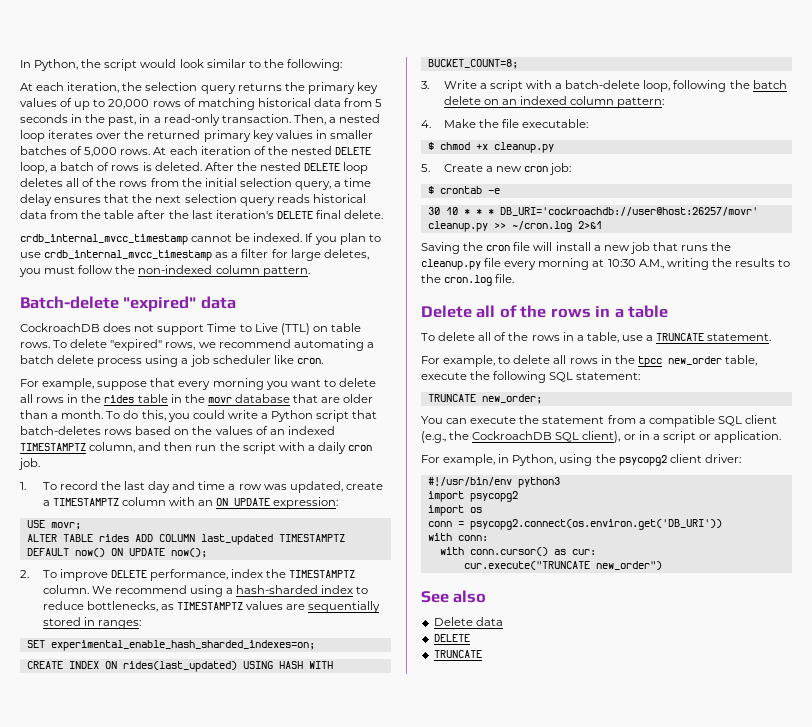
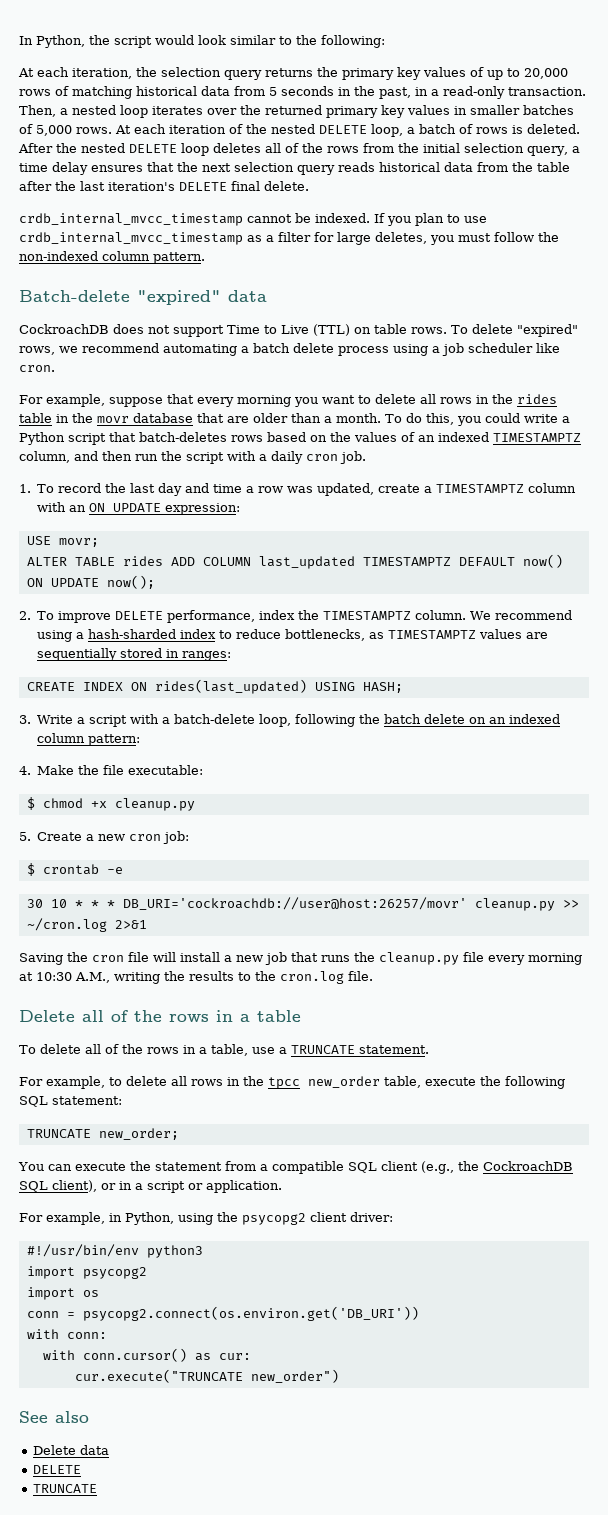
- SET experimental_enable_hash_sharded_indexes=on;
- CREATE INDEX ON rides(last_updated) USING HASH WITH BUCKET_COUNT=8;
+ CREATE INDEX ON rides(last_updated) USING HASH;

